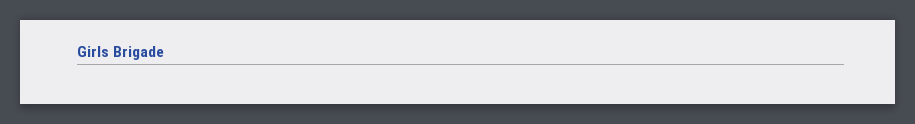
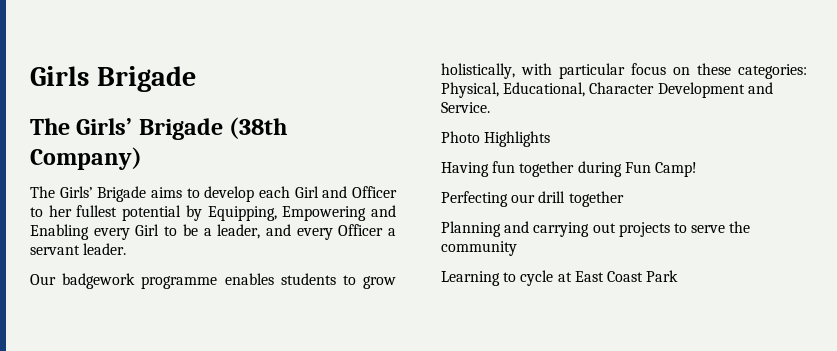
+ The Girls’ Brigade (38th Company)
+ The Girls’ Brigade aims to develop each Girl and Officer to her fullest potential by Equipping, Empowering and Enabling every Girl to be a leader, and every Officer a servant leader.
+ Our badgework programme enables students to grow holistically, with particular focus on these categories: Physical, Educational, Character Development and Service.
+ Photo Highlights
+ Having fun together during Fun Camp!
+ Perfecting our drill together
+ Planning and carrying out projects to serve the community
+ Learning to cycle at East Coast Park

